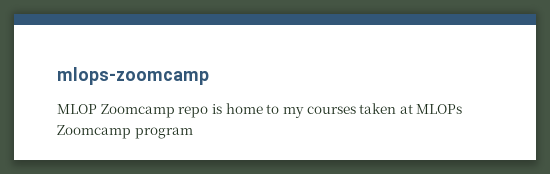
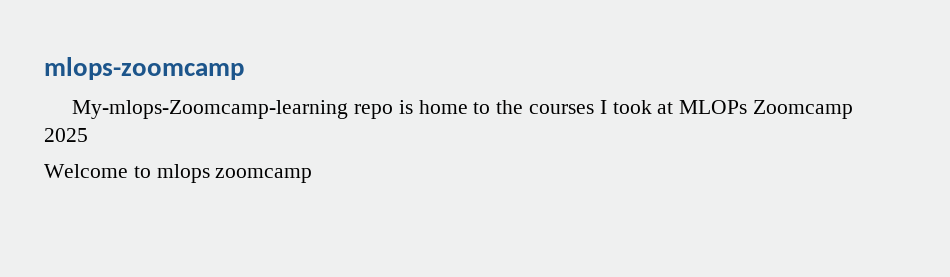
- MLOP Zoomcamp repo is home to my courses taken at MLOPs Zoomcamp program
+ My-mlops-Zoomcamp-learning repo is home to the courses I took at MLOPs Zoomcamp 2025
+ Welcome to mlops zoomcamp

